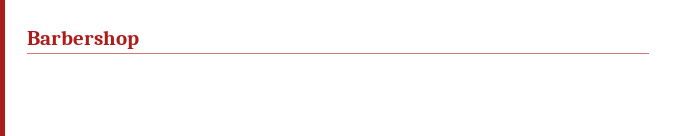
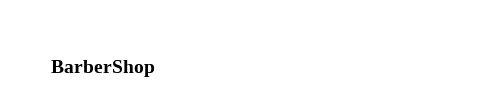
- Barbershop
+ BarberShop

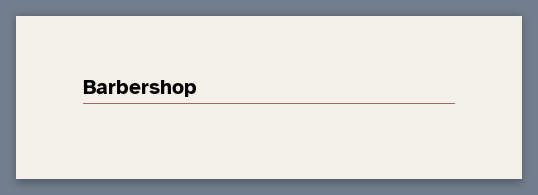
- BarberShop
+ Barbershop

